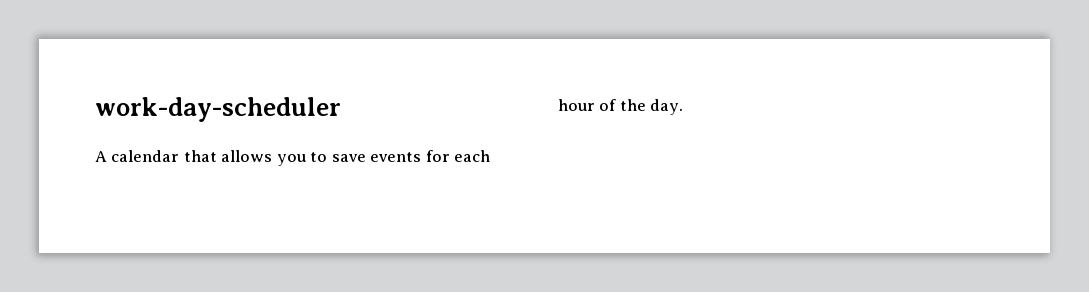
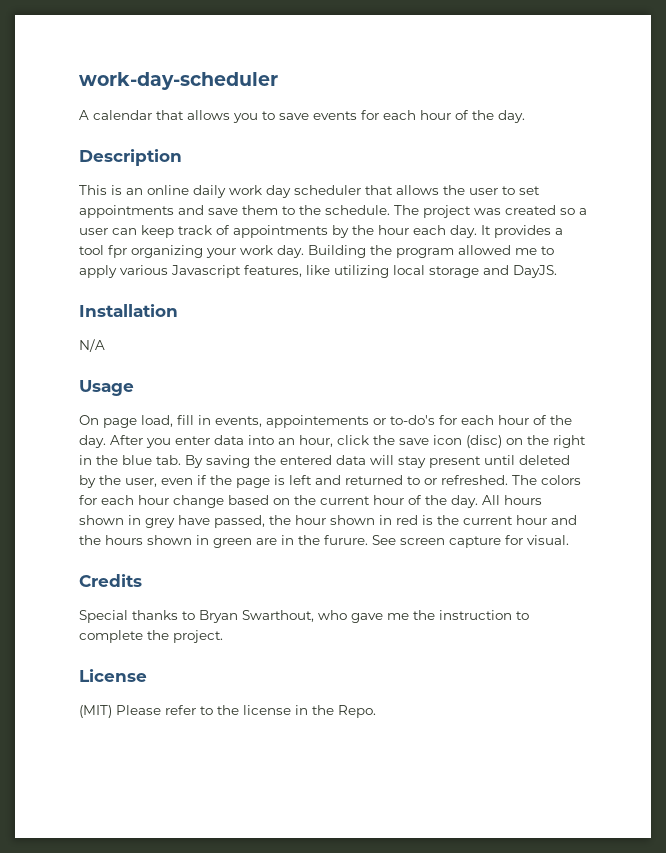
+ Description
+ This is an online daily work day scheduler that allows the user to set appointments and save them to the schedule. The project was created so a user can keep track of appointments by the hour each day. It provides a tool fpr organizing your work day. Building the program allowed me to apply various Javascript features, like utilizing local storage and DayJS.
+ Installation
+ N/A
+ Usage
+ On page load, fill in events, appointements or to-do's for each hour of the day. After you enter data into an hour, click the save icon (disc) on the right in the blue tab. By saving the entered data will stay present until deleted by the user, even if the page is left and returned to or refreshed. The colors for each hour change based on the current hour of the day. All hours shown in grey have passed, the hour shown in red is the current hour and the hours shown in green are in the furure. See screen capture for visual.
+ Credits
+ Special thanks to Bryan Swarthout, who gave me the instruction to complete the project.
+ License
+ (MIT) Please refer to the license in the Repo.

